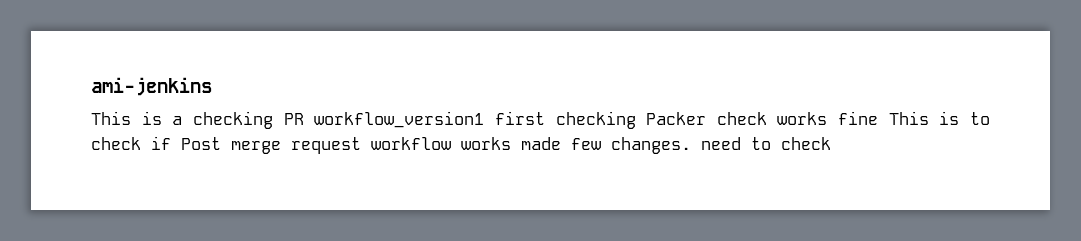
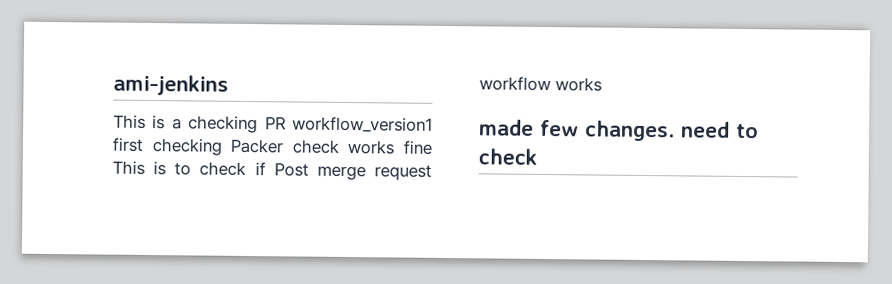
- This is a checking PR workflow_version1 first checking Packer check works fine This is to check if Post merge request workflow works made few changes. need to check
+ This is a checking PR workflow_version1 first checking Packer check works fine This is to check if Post merge request workflow works
+ made few changes. need to check

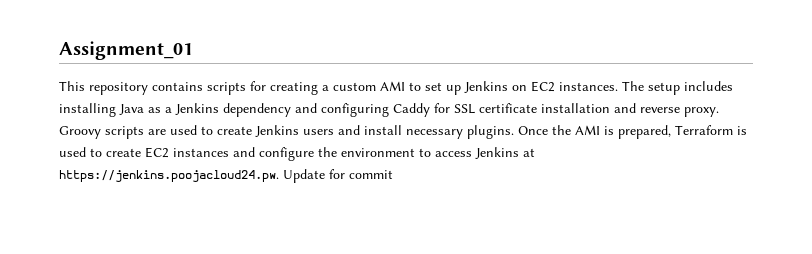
- ami-jenkins
- This is a checking PR workflow_version1 first checking Packer check works fine This is to check if Post merge request workflow works
- made few changes. need to check
+ Assignment_01
+ This repository contains scripts for creating a custom AMI to set up Jenkins on EC2 instances. The setup includes installing Java as a Jenkins dependency and configuring Caddy for SSL certificate installation and reverse proxy. Groovy scripts are used to create Jenkins users and install necessary plugins. Once the AMI is prepared, Terraform is used to create EC2 instances and configure the environment to access Jenkins at https://jenkins.poojacloud24.pw. Update for commit

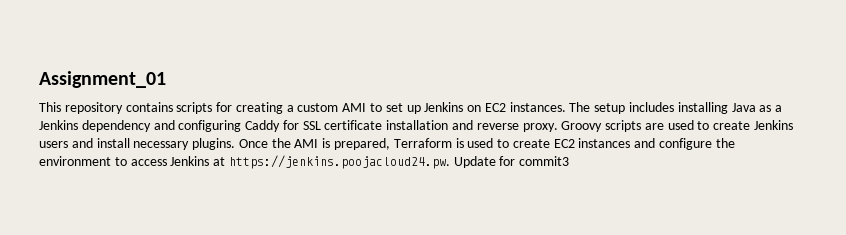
- Once the AMI is prepared, Terraform is used to create EC2 instances and configure the environment to access Jenkins at https://jenkins.poojacloud24.pw. Update for commit
+ Once the AMI is prepared, Terraform is used to create EC2 instances and configure the environment to access Jenkins at https://jenkins.poojacloud24.pw. Update for commit3

